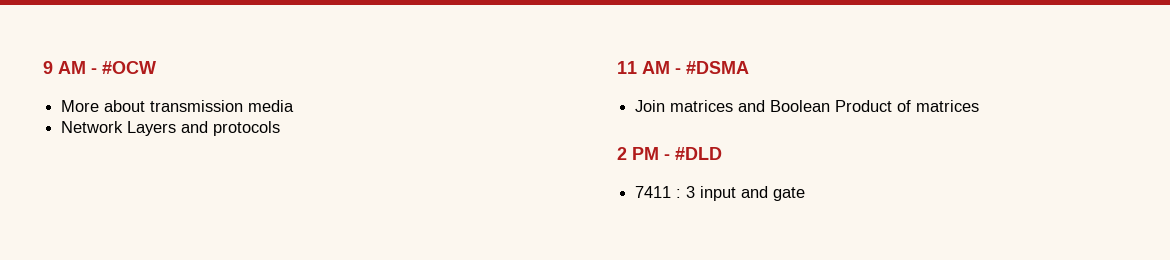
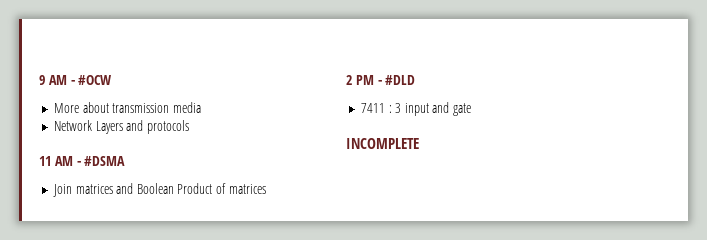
+ INCOMPLETE

